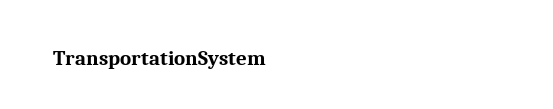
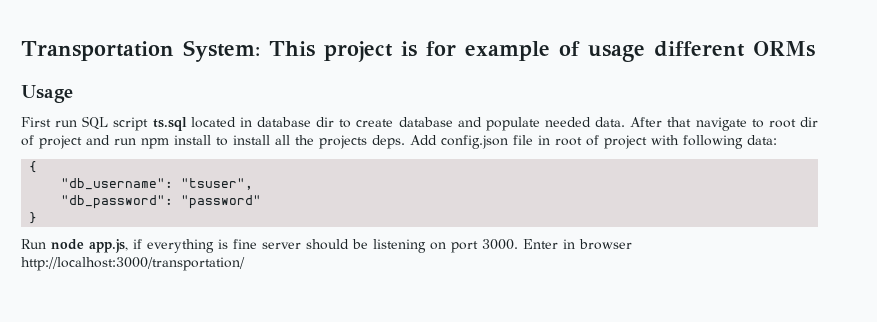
- TransportationSystem
+ Transportation System: This project is for example of usage different ORMs
+ Usage
+ First run SQL script ts.sql located in database dir to create database and populate needed data. After that navigate to root dir of project and run npm install to install all the projects deps. Add config.json file in root of project with following data:
+ {
+ "db_username": "tsuser",
+ "db_password": "password"
+ }
+ Run node app.js, if everything is fine server should be listening on port 3000. Enter in browser http://localhost:3000/transportation/

